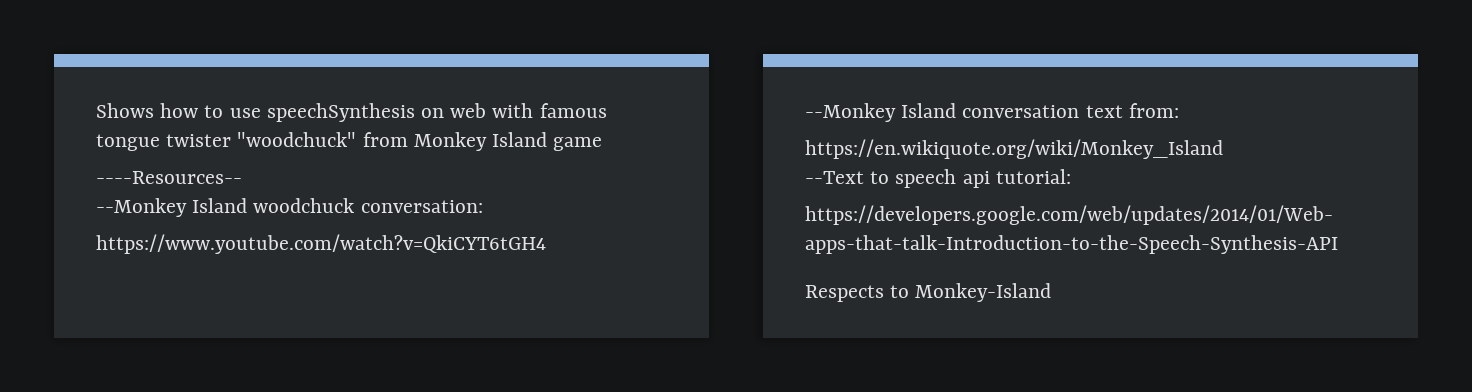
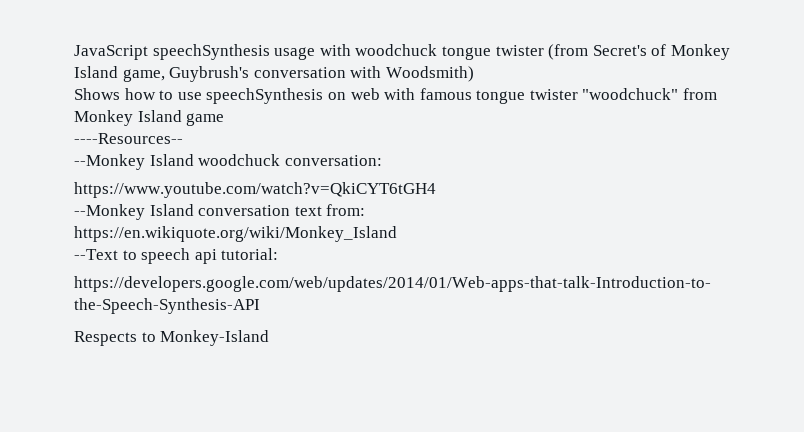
+ JavaScript speechSynthesis usage with woodchuck tongue twister (from Secret's of Monkey Island game, Guybrush's conversation with Woodsmith)

